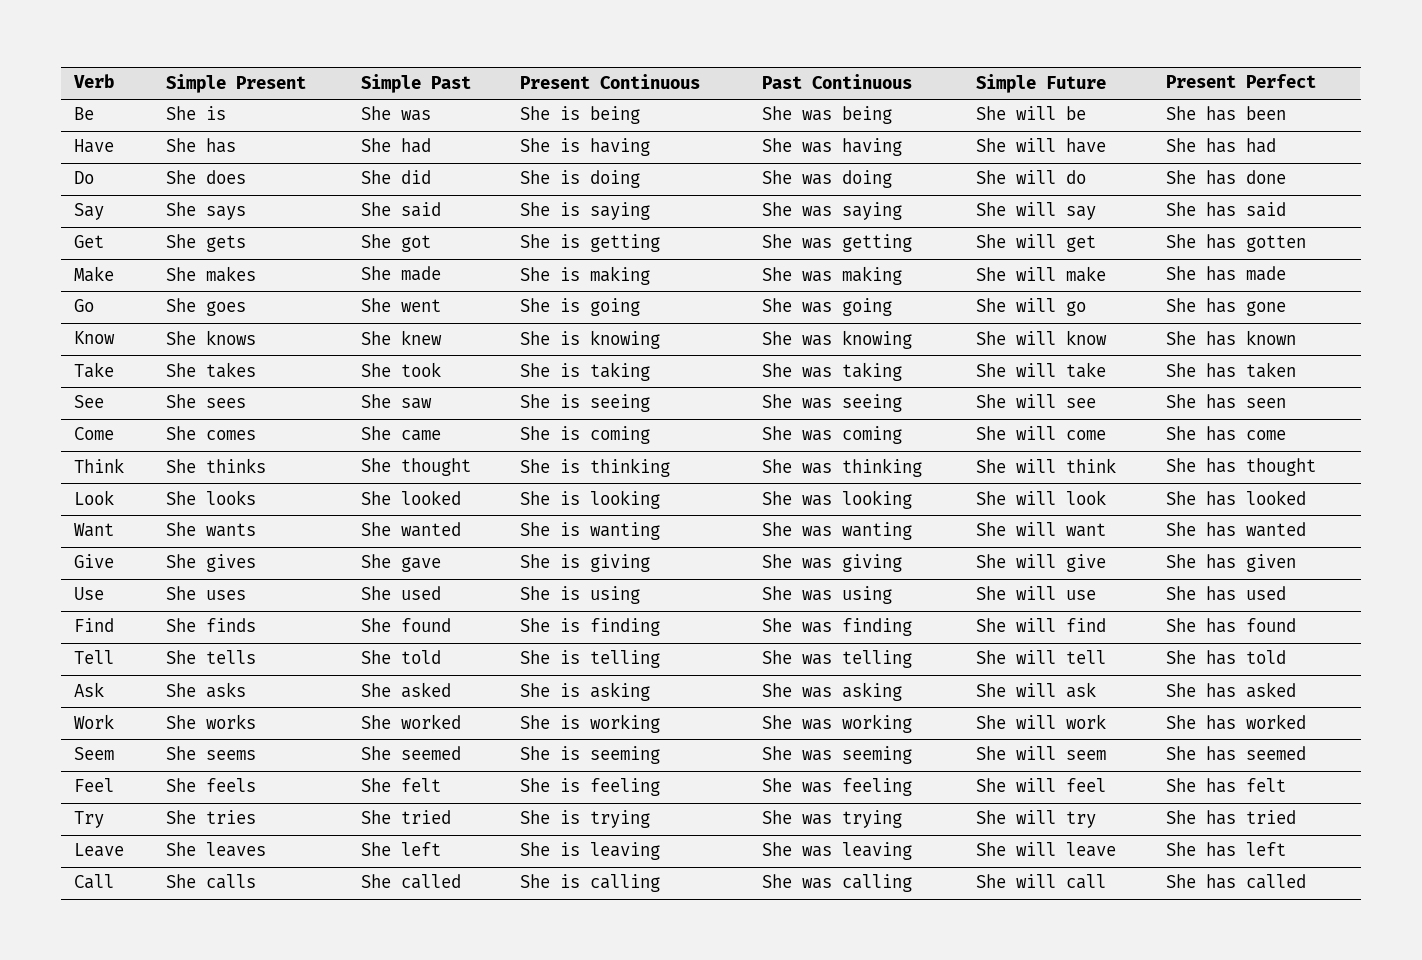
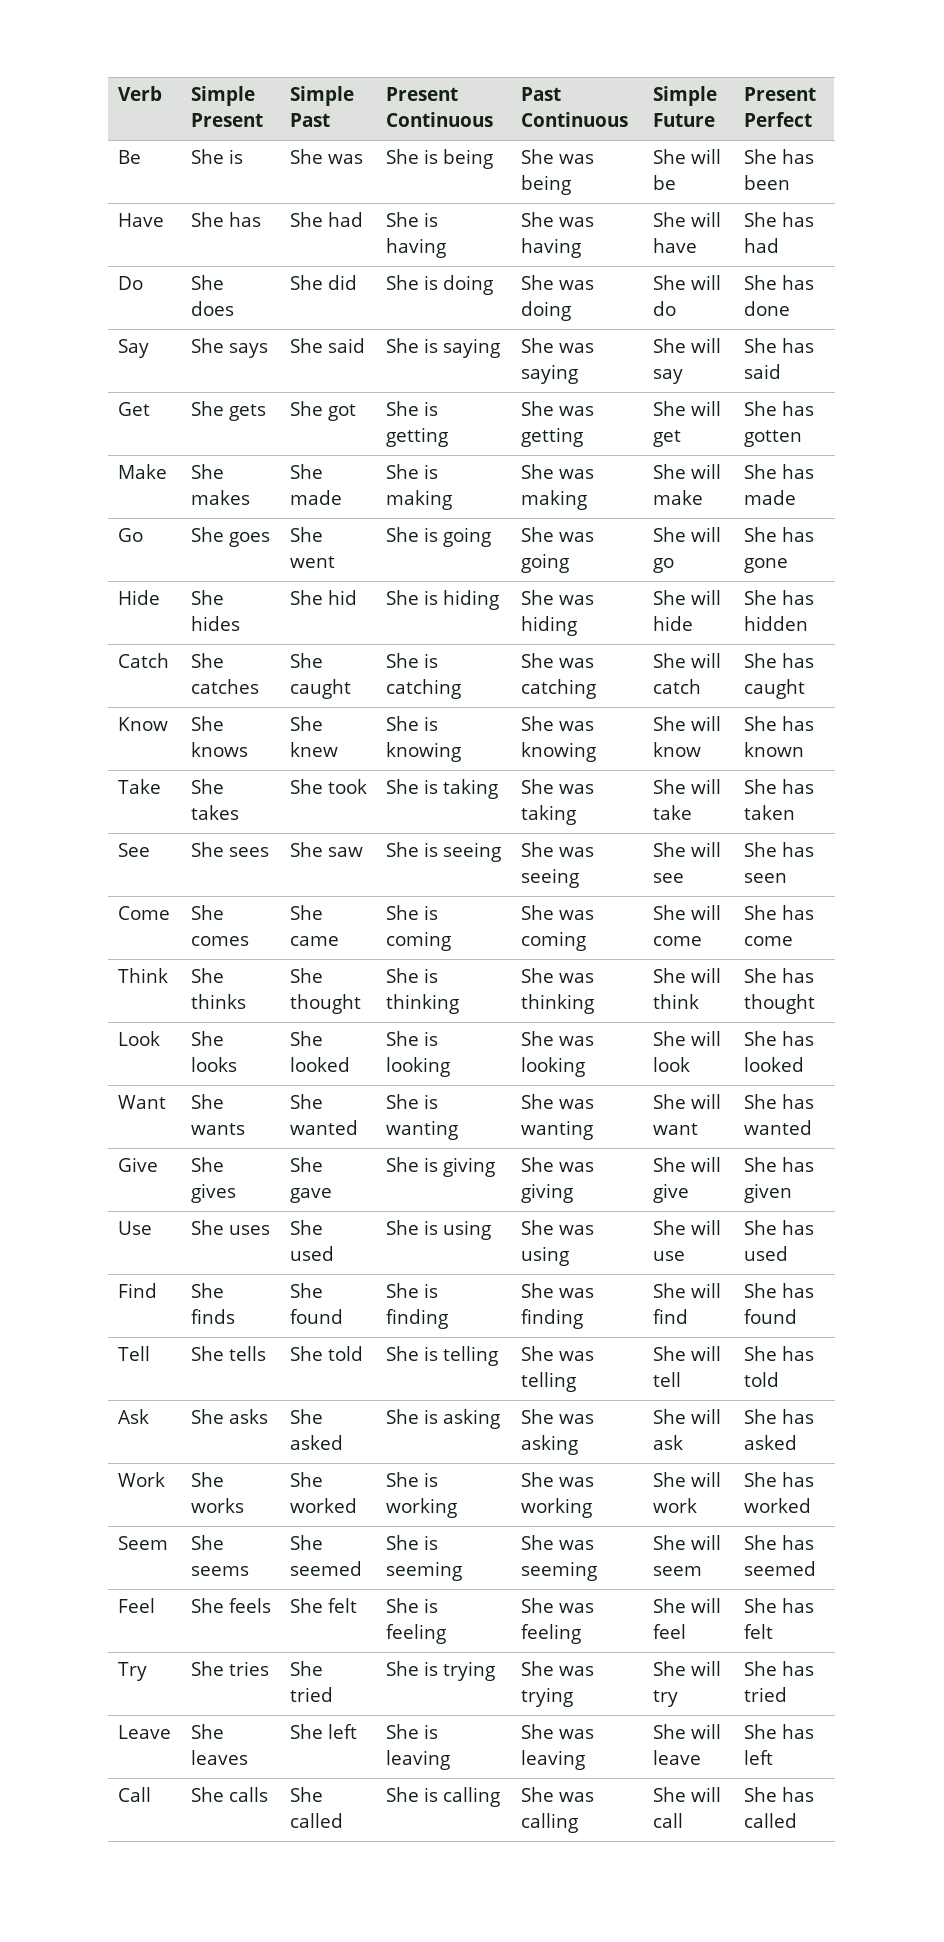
+ Hide | She hides | She hid | She is hiding | She was hiding | She will hide | She has hidden
+ Catch | She catches | She caught | She is catching | She was catching | She will catch | She has caught

